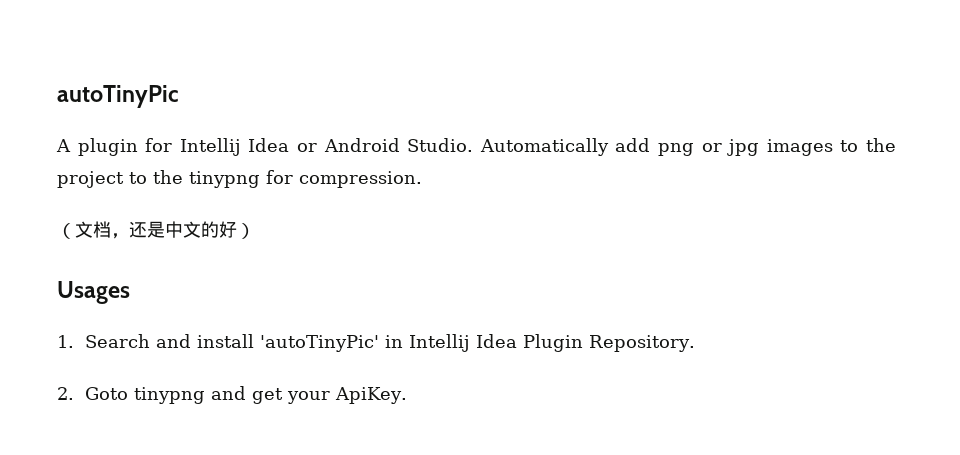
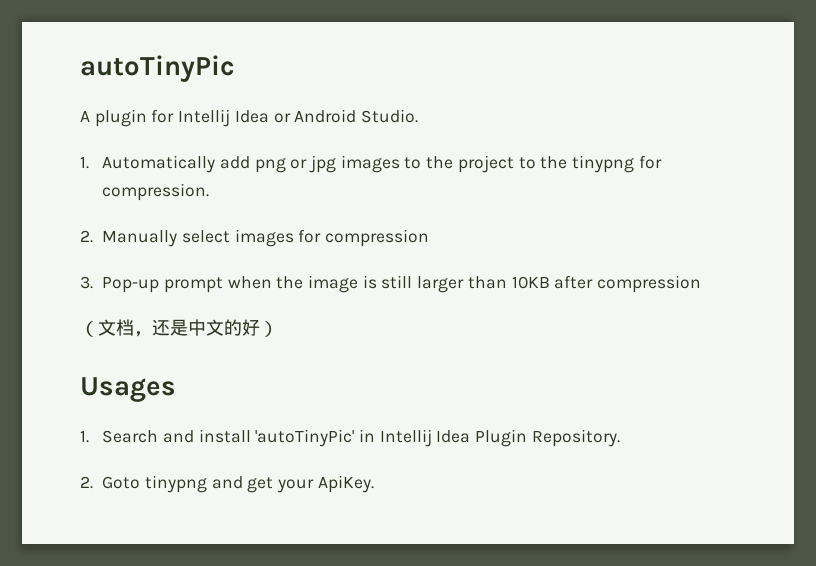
- A plugin for Intellij Idea or Android Studio. Automatically add png or jpg images to the project to the tinypng for compression.
+ A plugin for Intellij Idea or Android Studio.
+ 1. Automatically add png or jpg images to the project to the tinypng for compression.
+ 2. Manually select images for compression
+ 3. Pop-up prompt when the image is still larger than 10KB after compression

